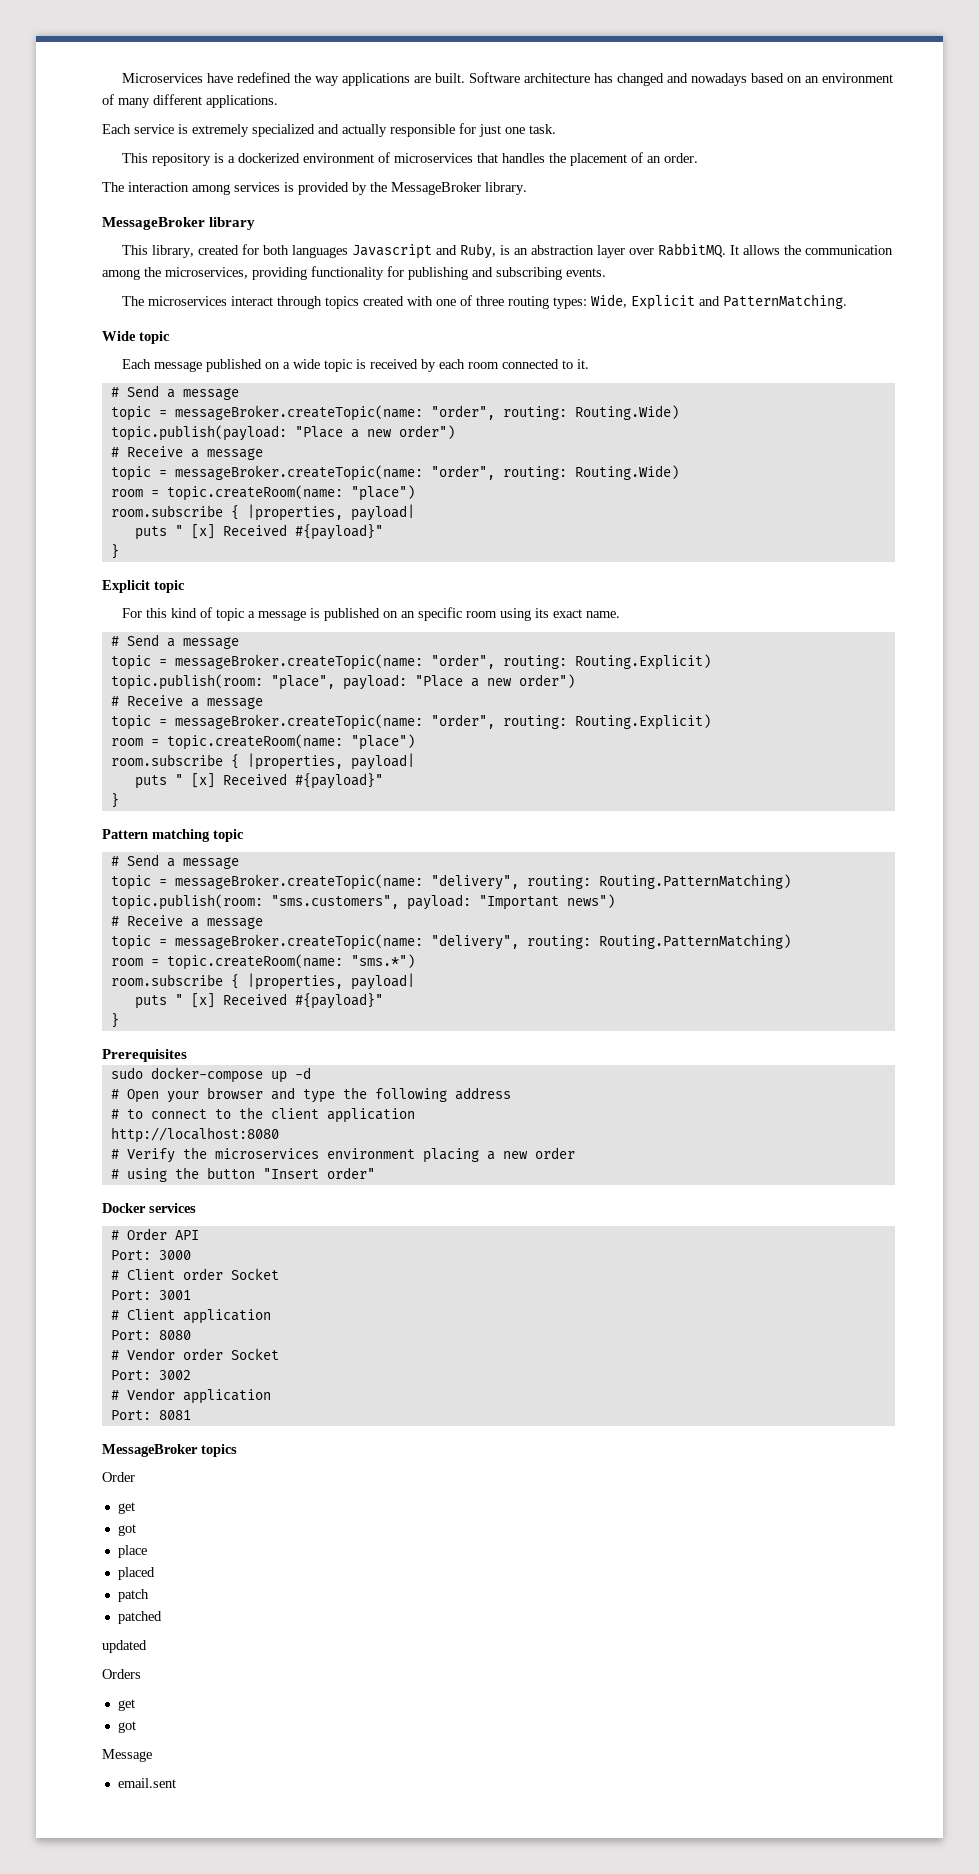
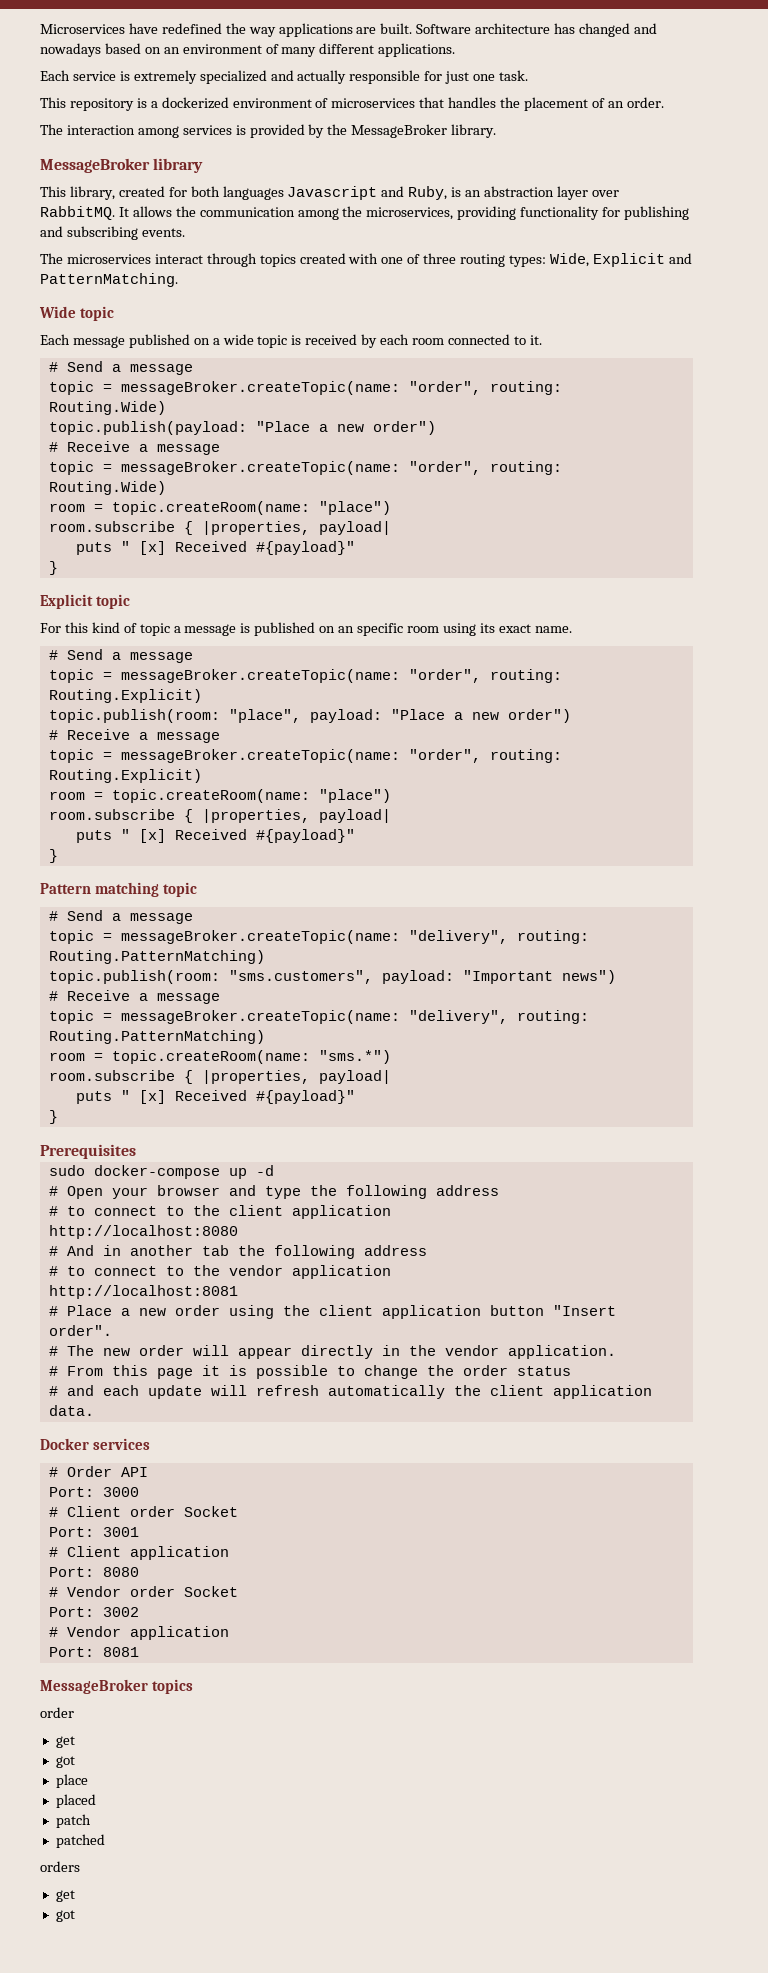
- # Verify the microservices environment placing a new order
- # using the button "Insert order"
+ # And in another tab the following address
+ # to connect to the vendor application
+ http://localhost:8081
+ # Place a new order using the client application button "Insert order".
+ # The new order will appear directly in the vendor application.
+ # From this page it is possible to change the order status
+ # and each update will refresh automatically the client application data.
  MessageBroker topics
- Order
+ order
- updated
- Orders
+ orders
  get
  got
- Message
- email.sent

